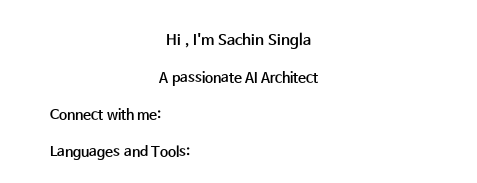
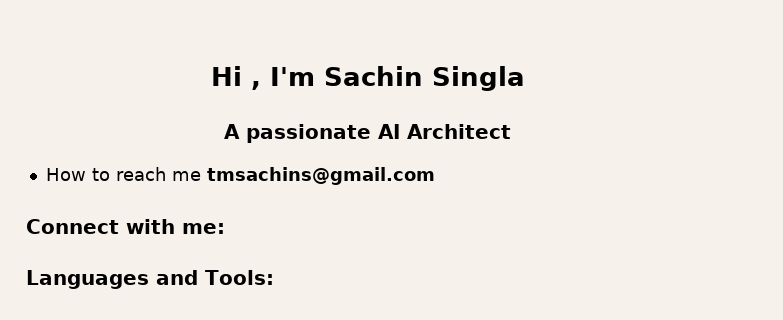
+ How to reach me tmsachins@gmail.com

